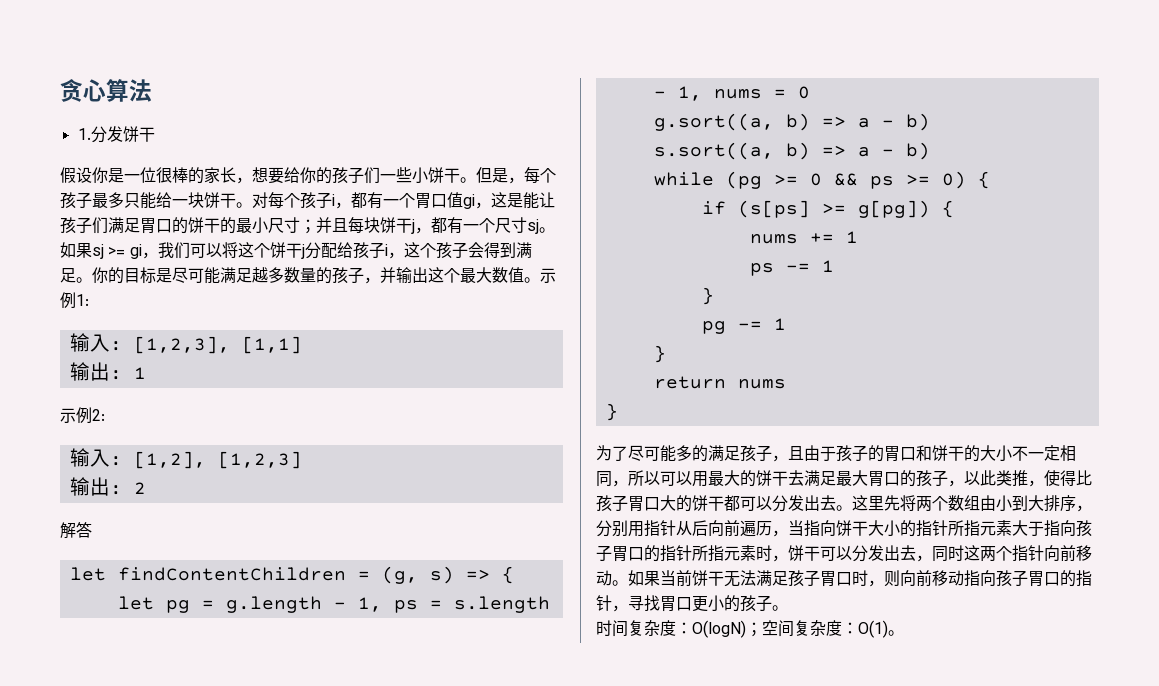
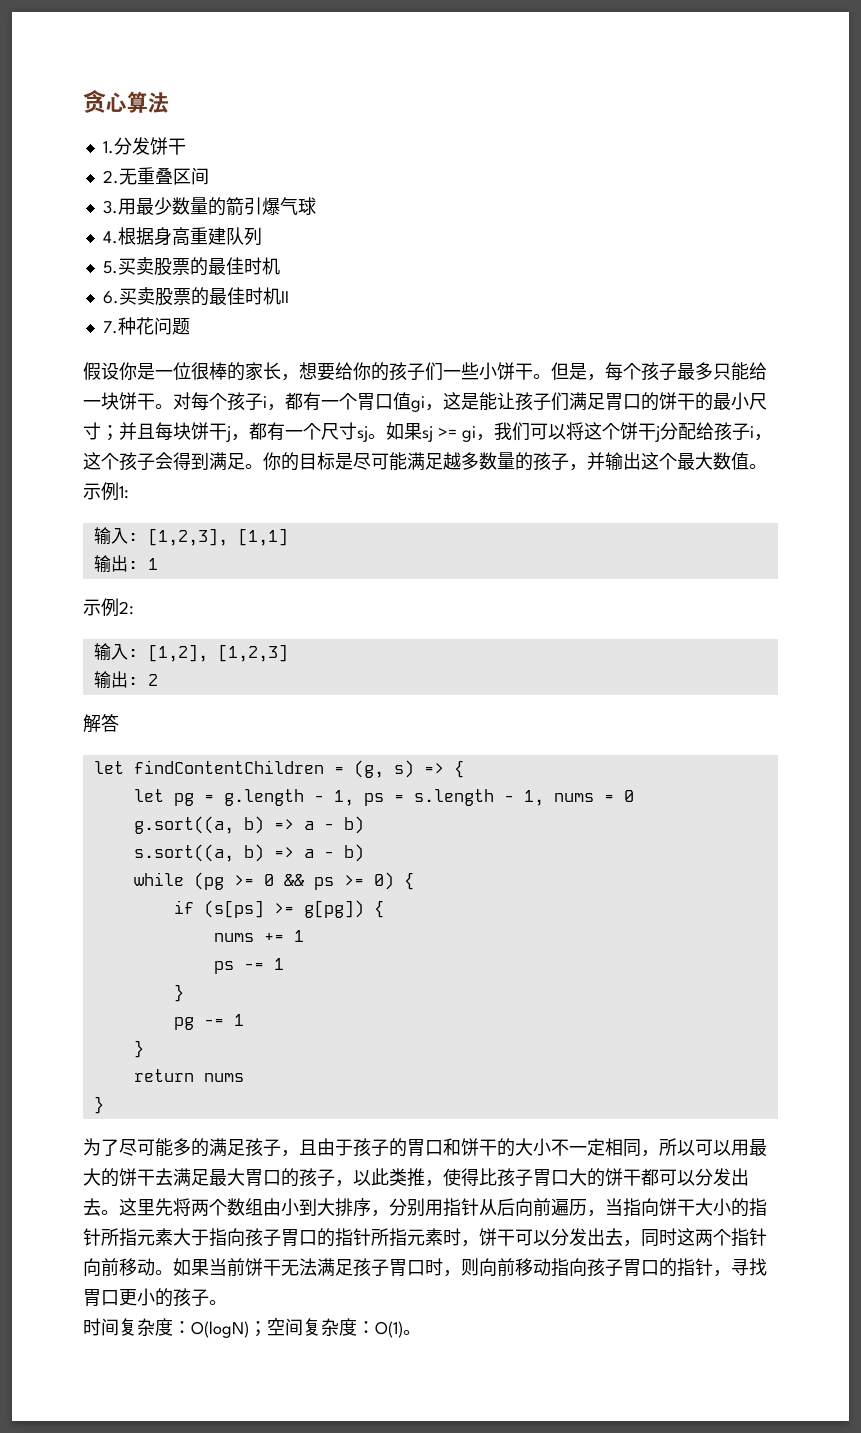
+ 2.无重叠区间
+ 3.用最少数量的箭引爆气球
+ 4.根据身高重建队列
+ 5.买卖股票的最佳时机
+ 6.买卖股票的最佳时机II
+ 7.种花问题

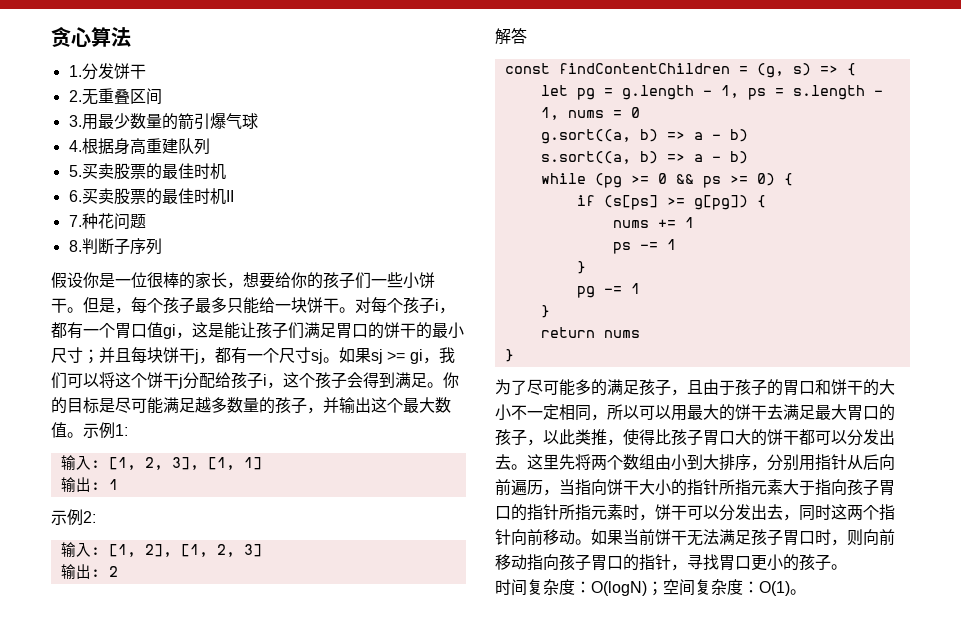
+ 8.判断子序列
- 输入: [1,2,3], [1,1]
+ 输入: [1, 2, 3], [1, 1]
- 输入: [1,2], [1,2,3]
+ 输入: [1, 2], [1, 2, 3]
- let findContentChildren = (g, s) => {
+ const findContentChildren = (g, s) => {

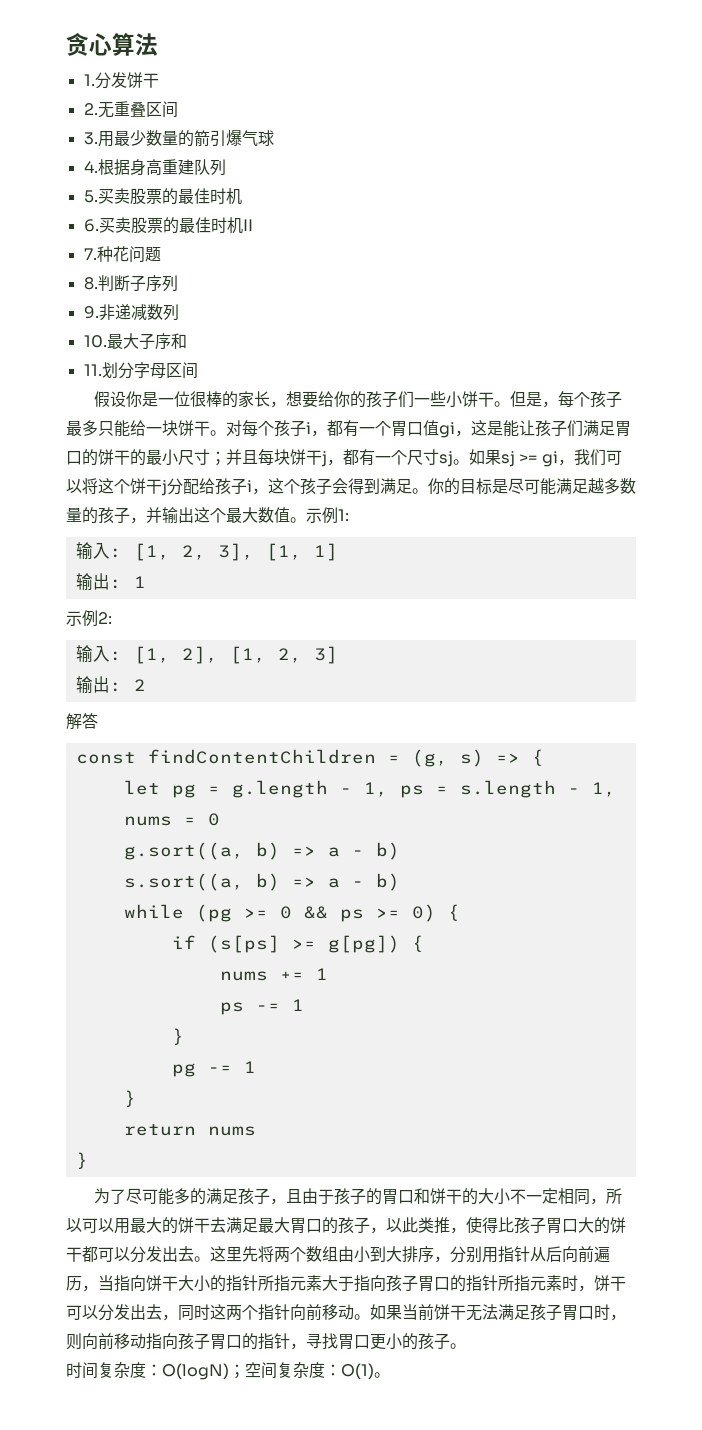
+ 9.非递减数列
+ 10.最大子序和
+ 11.划分字母区间

